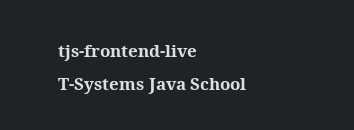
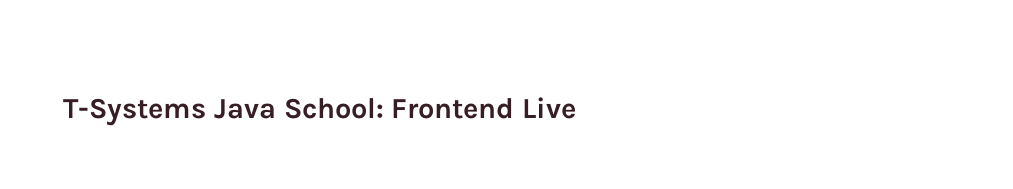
- tjs-frontend-live
- T-Systems Java School
+ T-Systems Java School: Frontend Live

